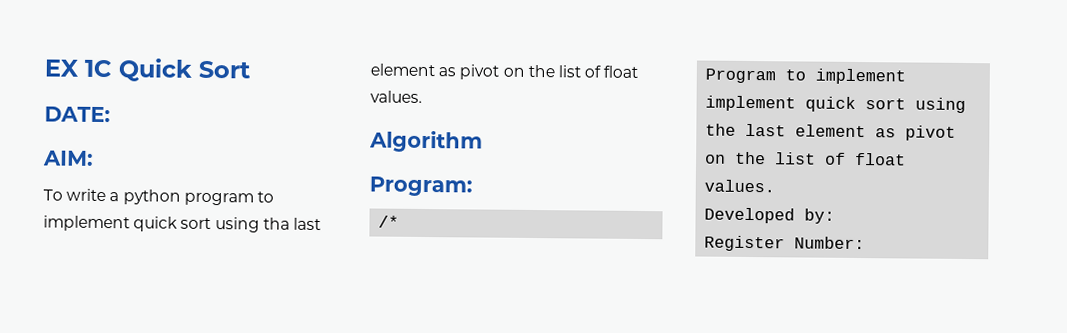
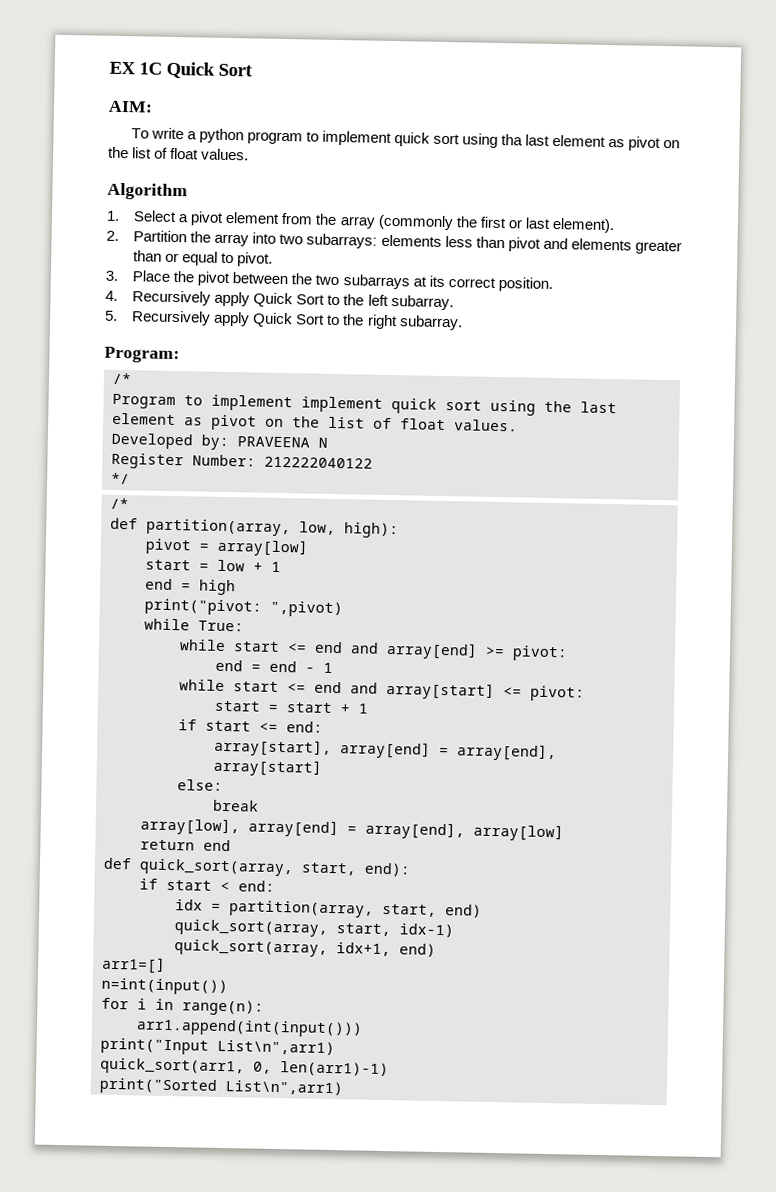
- DATE:
+ 1. Select a pivot element from the array (commonly the first or last element).
+ 2. Partition the array into two subarrays: elements less than pivot and elements greater than or equal to pivot.
+ 3. Place the pivot between the two subarrays at its correct position.
+ 4. Recursively apply Quick Sort to the left subarray.
+ 5. Recursively apply Quick Sort to the right subarray.
- Developed by:
+ Developed by: PRAVEENA N
- Register Number:
+ Register Number: 212222040122
+ */
+ /*
+ def partition(array, low, high):
+ pivot = array[low]
+ start = low + 1
+ end = high
+ print("pivot: ",pivot)
+ while True:
+ while start <= end and array[end] >= pivot:
+ end = end - 1
+ while start <= end and array[start] <= pivot:
+ start = start + 1
+ if start <= end:
+ array[start], array[end] = array[end], array[start]
+ else:
+ break
+ array[low], array[end] = array[end], array[low]
+ return end
+ def quick_sort(array, start, end):
+ if start < end:
+ idx = partition(array, start, end)
+ quick_sort(array, start, idx-1)
+ quick_sort(array, idx+1, end)
+ arr1=[]
+ n=int(input())
+ for i in range(n):
+ arr1.append(int(input()))
+ print("Input List\n",arr1)
+ quick_sort(arr1, 0, len(arr1)-1)
+ print("Sorted List\n",arr1)

